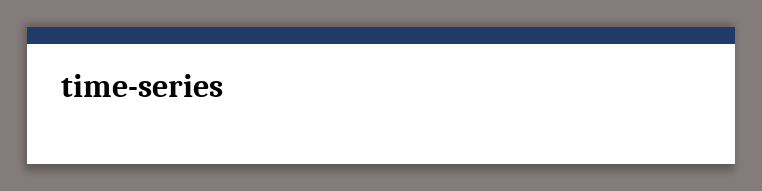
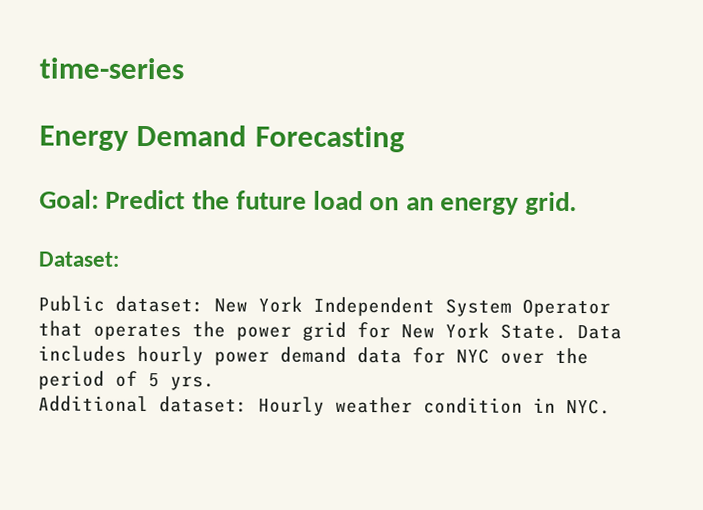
+ Energy Demand Forecasting
+ Goal: Predict the future load on an energy grid.
+ Dataset:
+ Public dataset: New York Independent System Operator that operates the power grid for New York State. Data includes hourly power demand data for NYC over the period of 5 yrs.
+ Additional dataset: Hourly weather condition in NYC.

